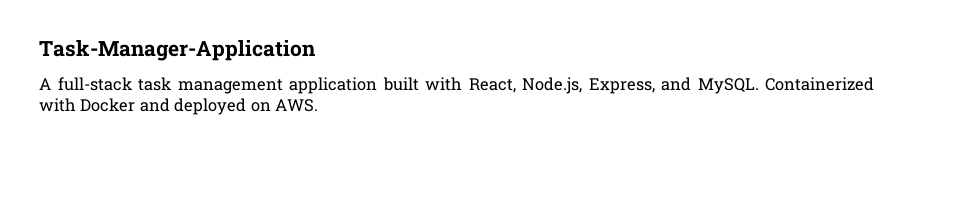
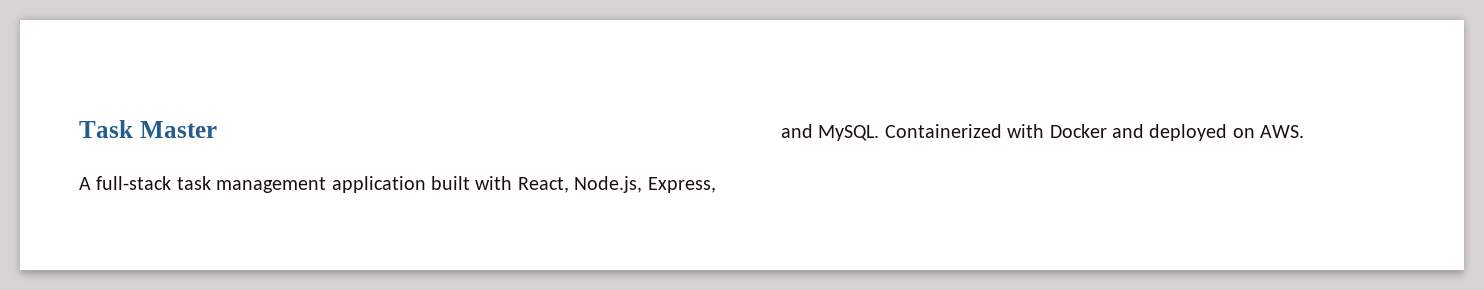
- Task-Manager-Application
+ Task Master

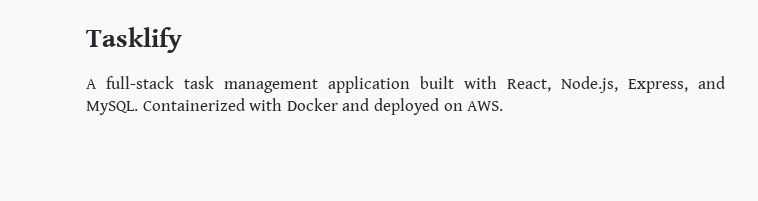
- Task Master
+ Tasklify

